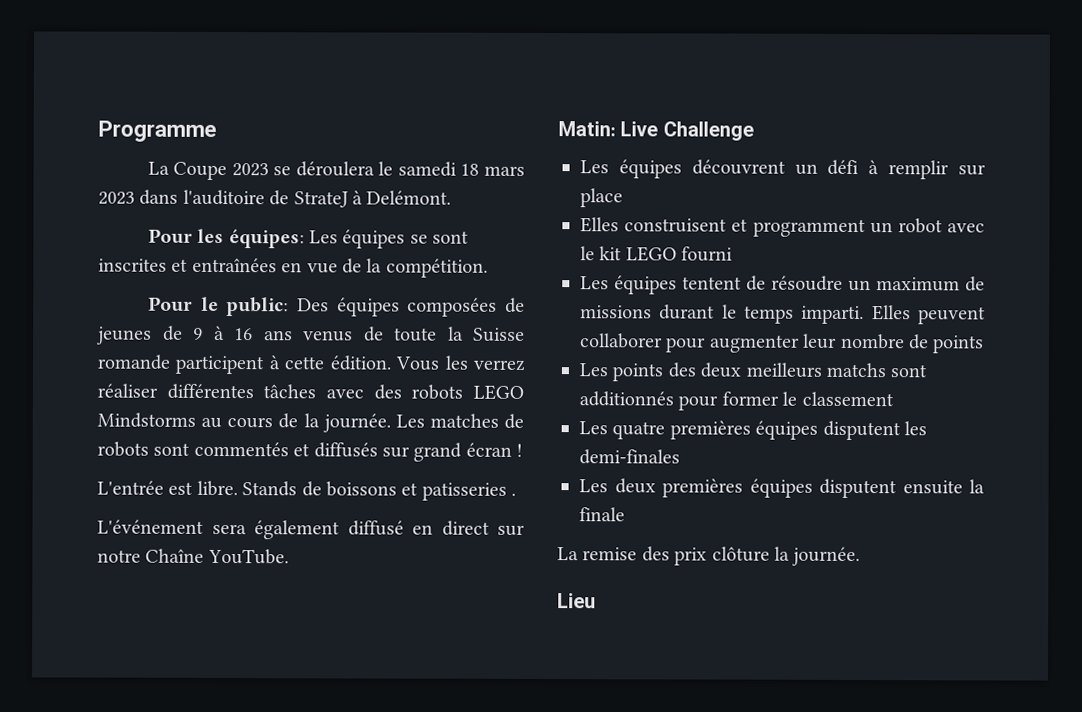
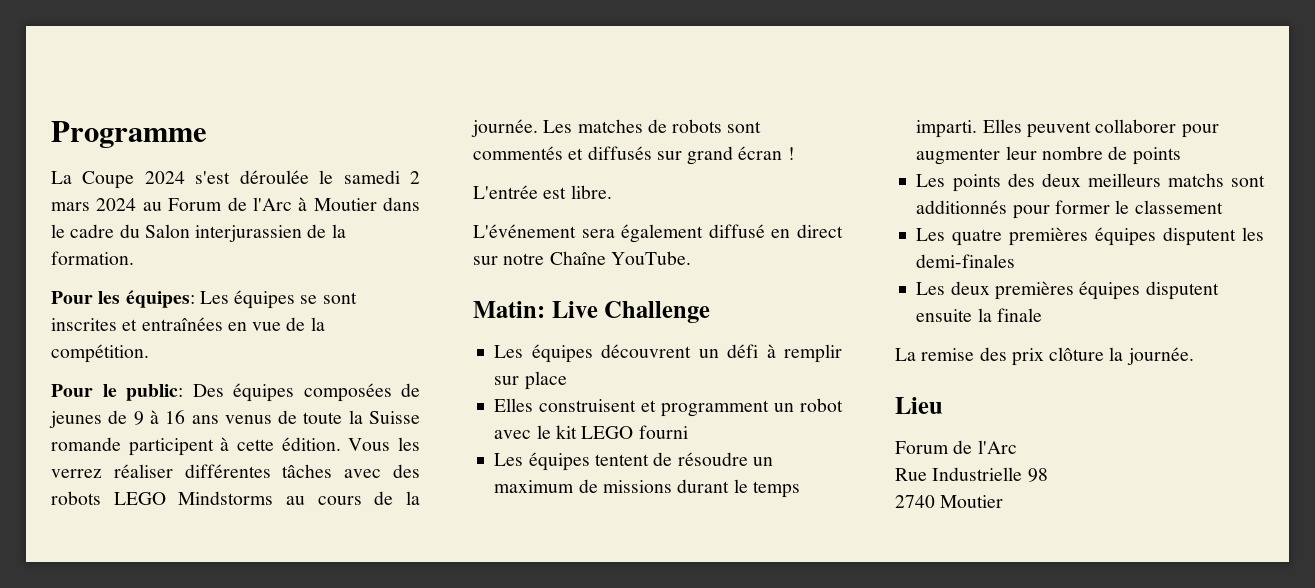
- La Coupe 2023 se déroulera le samedi 18 mars 2023 dans l'auditoire de StrateJ à Delémont.
+ La Coupe 2024 s'est déroulée le samedi 2 mars 2024 au Forum de l'Arc à Moutier dans le cadre du Salon interjurassien de la formation.
- Stands de boissons et patisseries .
  Lieu
+ Forum de l'Arc
+ Rue Industrielle 98
+ 2740 Moutier

